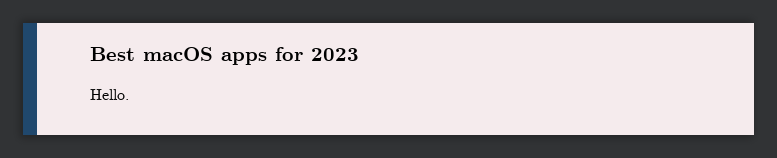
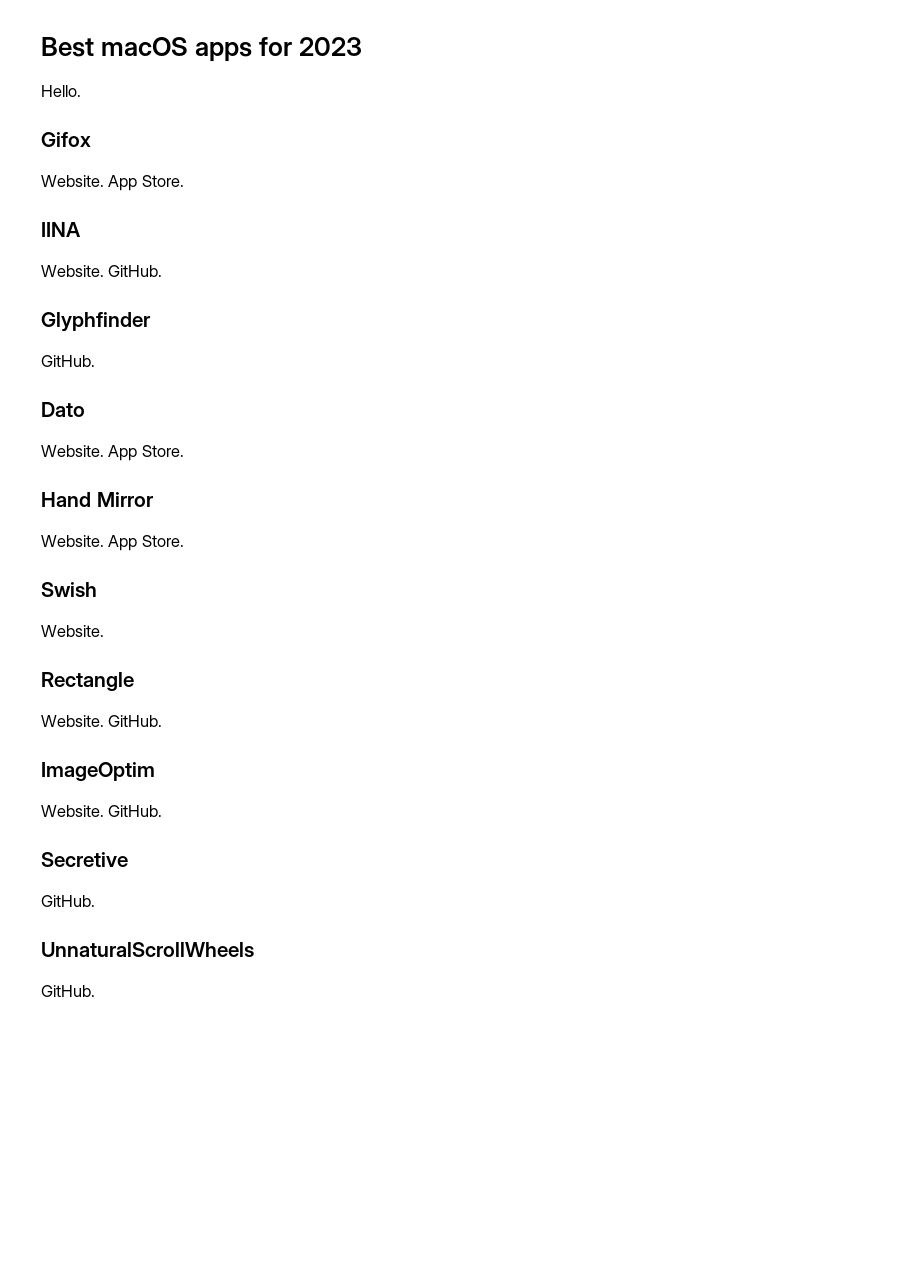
+ Gifox
+ Website. App Store.
+ IINA
+ Website. GitHub.
+ Glyphfinder
+ GitHub.
+ Dato
+ Website. App Store.
+ Hand Mirror
+ Website. App Store.
+ Swish
+ Website.
+ Rectangle
+ Website. GitHub.
+ ImageOptim
+ Website. GitHub.
+ Secretive
+ GitHub.
+ UnnaturalScrollWheels
+ GitHub.

